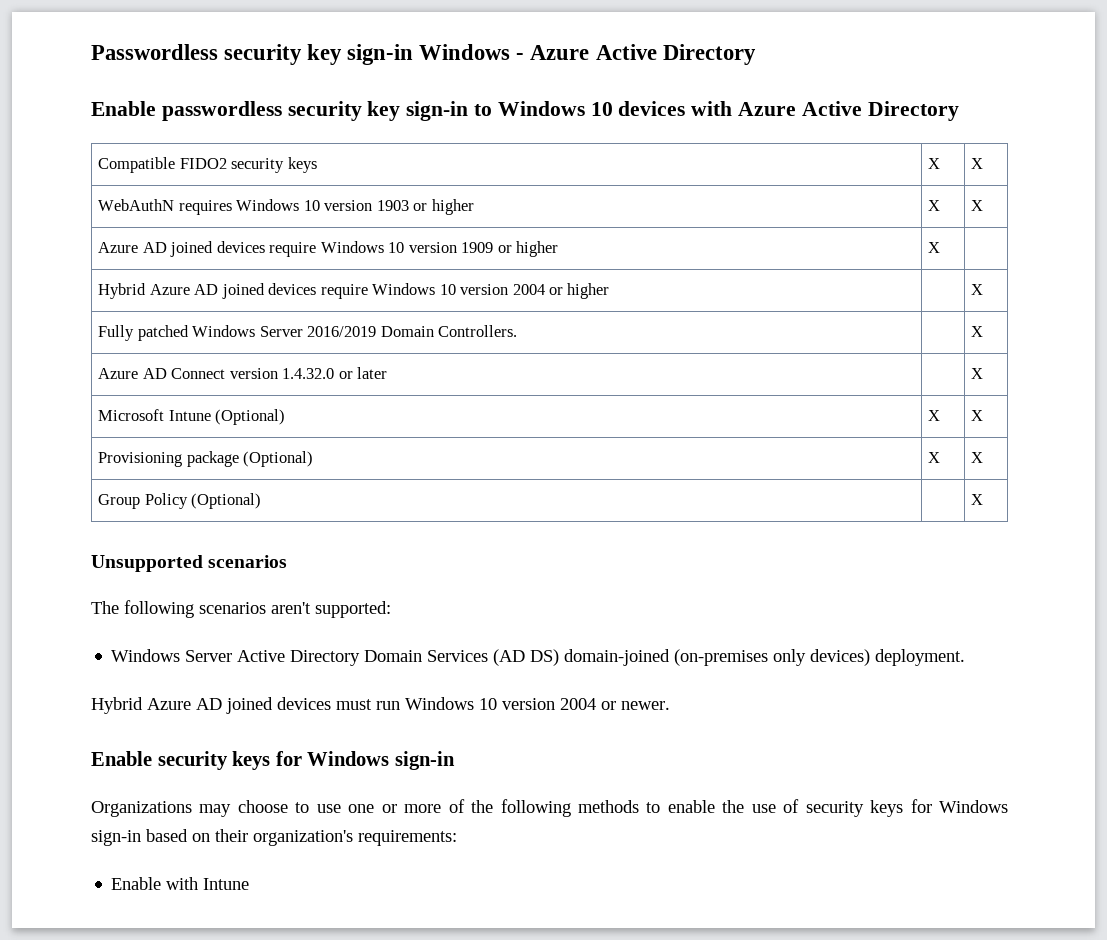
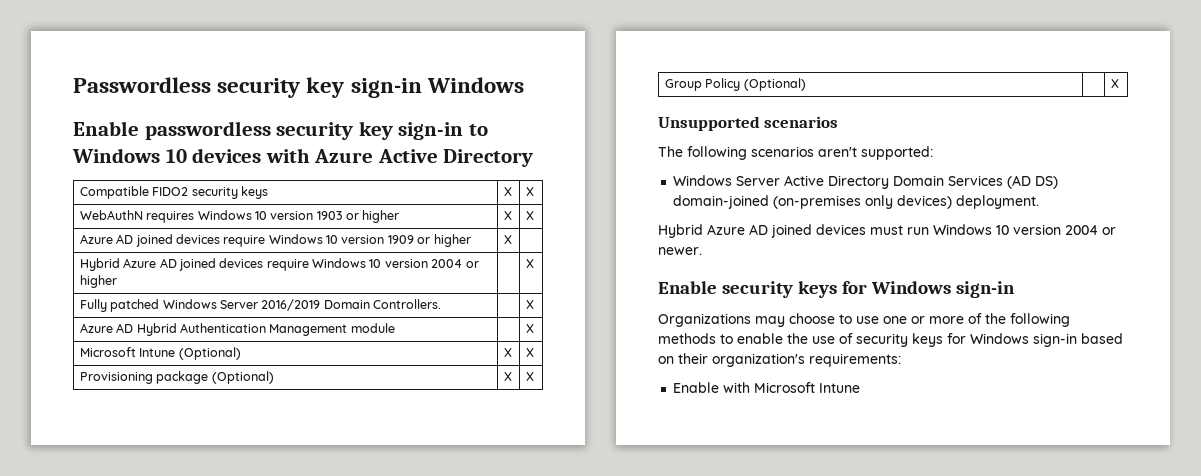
- Passwordless security key sign-in Windows - Azure Active Directory
+ Passwordless security key sign-in Windows
- Azure AD Connect version 1.4.32.0 or later | | X
+ Azure AD Hybrid Authentication Management module | | X
- Enable with Intune
+ Enable with Microsoft Intune

